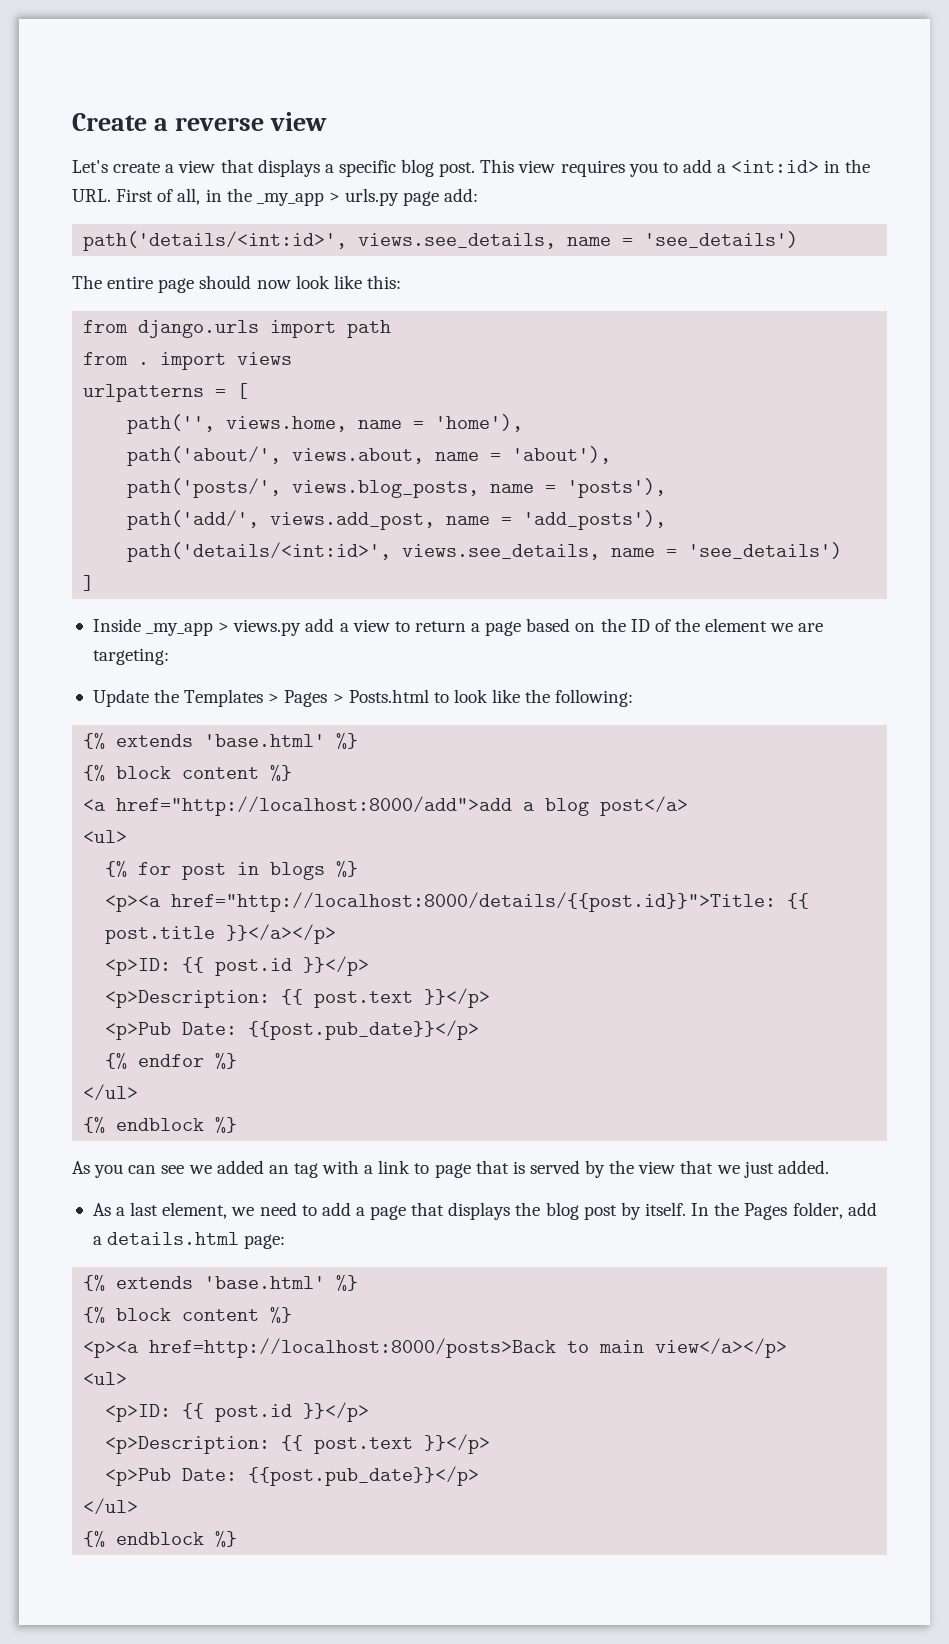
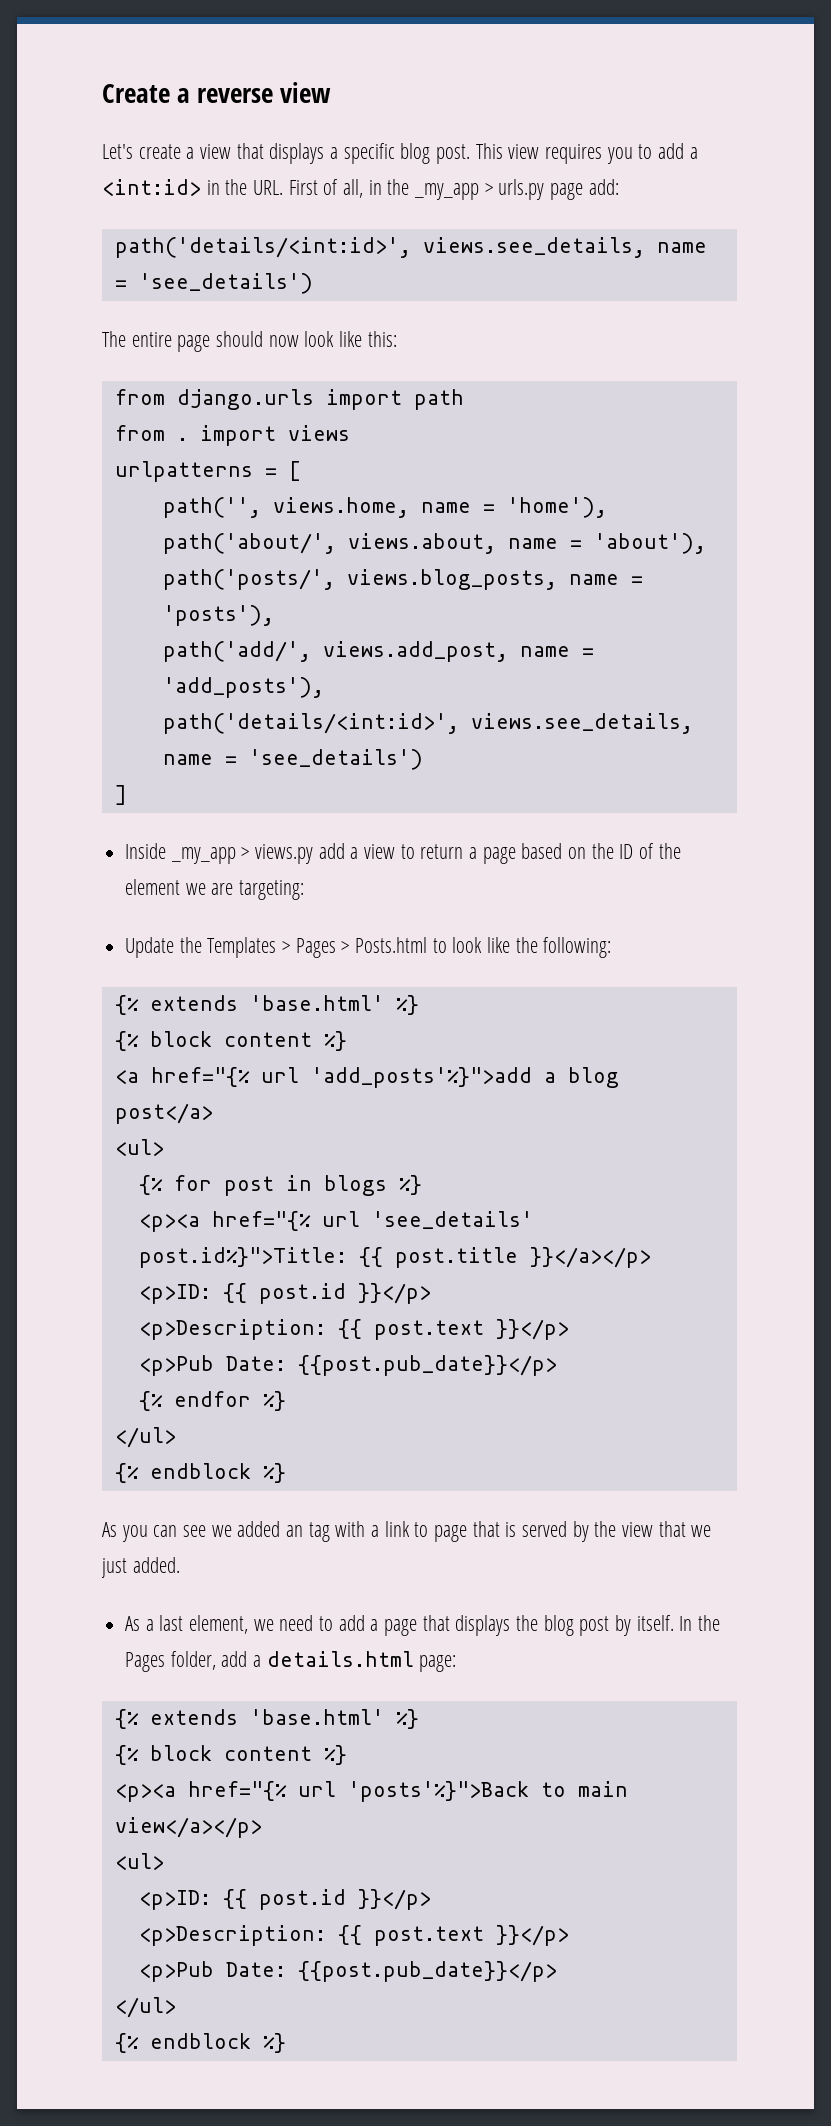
- <a href="http://localhost:8000/add">add a blog post</a>
+ <a href="{% url 'add_posts'%}">add a blog post</a>
- <p><a href="http://localhost:8000/details/{{post.id}}">Title: {{ post.title }}</a></p>
+ <p><a href="{% url 'see_details' post.id%}">Title: {{ post.title }}</a></p>
- <p><a href=http://localhost:8000/posts>Back to main view</a></p>
+ <p><a href="{% url 'posts'%}">Back to main view</a></p>

